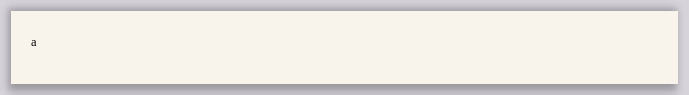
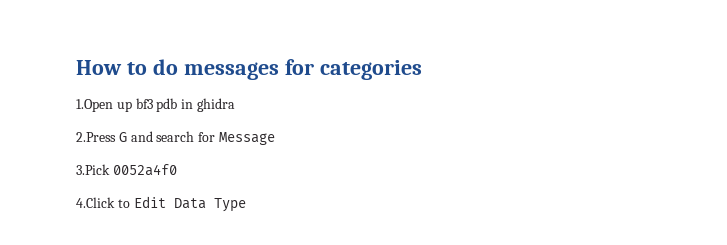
- a
+ How to do messages for categories
+ 1.Open up bf3 pdb in ghidra
+ 2.Press G and search for Message
+ 3.Pick 0052a4f0
+ 4.Click to Edit Data Type

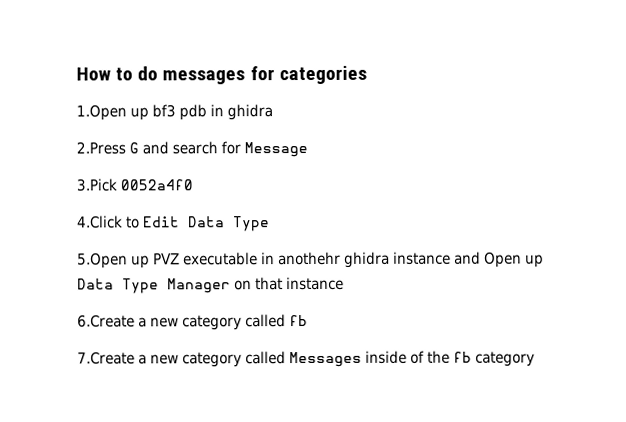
+ 5.Open up PVZ executable in anothehr ghidra instance and Open up Data Type Manager on that instance
+ 6.Create a new category called fb
+ 7.Create a new category called Messages inside of the fb category

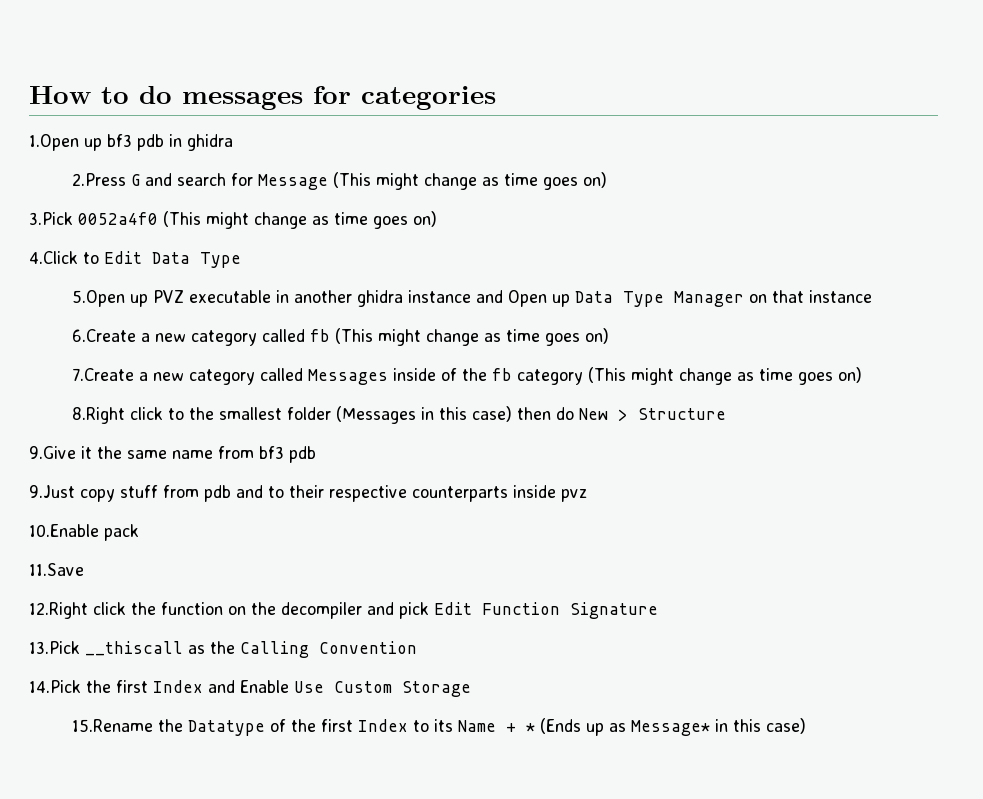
- 2.Press G and search for Message
- 3.Pick 0052a4f0
+ 2.Press G and search for Message (This might change as time goes on)
+ 3.Pick 0052a4f0 (This might change as time goes on)
- 5.Open up PVZ executable in anothehr ghidra instance and Open up Data Type Manager on that instance
+ 5.Open up PVZ executable in another ghidra instance and Open up Data Type Manager on that instance
- 6.Create a new category called fb
+ 6.Create a new category called fb (This might change as time goes on)
- 7.Create a new category called Messages inside of the fb category
+ 7.Create a new category called Messages inside of the fb category (This might change as time goes on)
+ 8.Right click to the smallest folder (Messages in this case) then do New > Structure
+ 9.Give it the same name from bf3 pdb
+ 9.Just copy stuff from pdb and to their respective counterparts inside pvz
+ 10.Enable pack
+ 11.Save
+ 12.Right click the function on the decompiler and pick Edit Function Signature
+ 13.Pick __thiscall as the Calling Convention
+ 14.Pick the first Index and Enable Use Custom Storage
+ 15.Rename the Datatype of the first Index to its Name + * (Ends up as Message* in this case)

